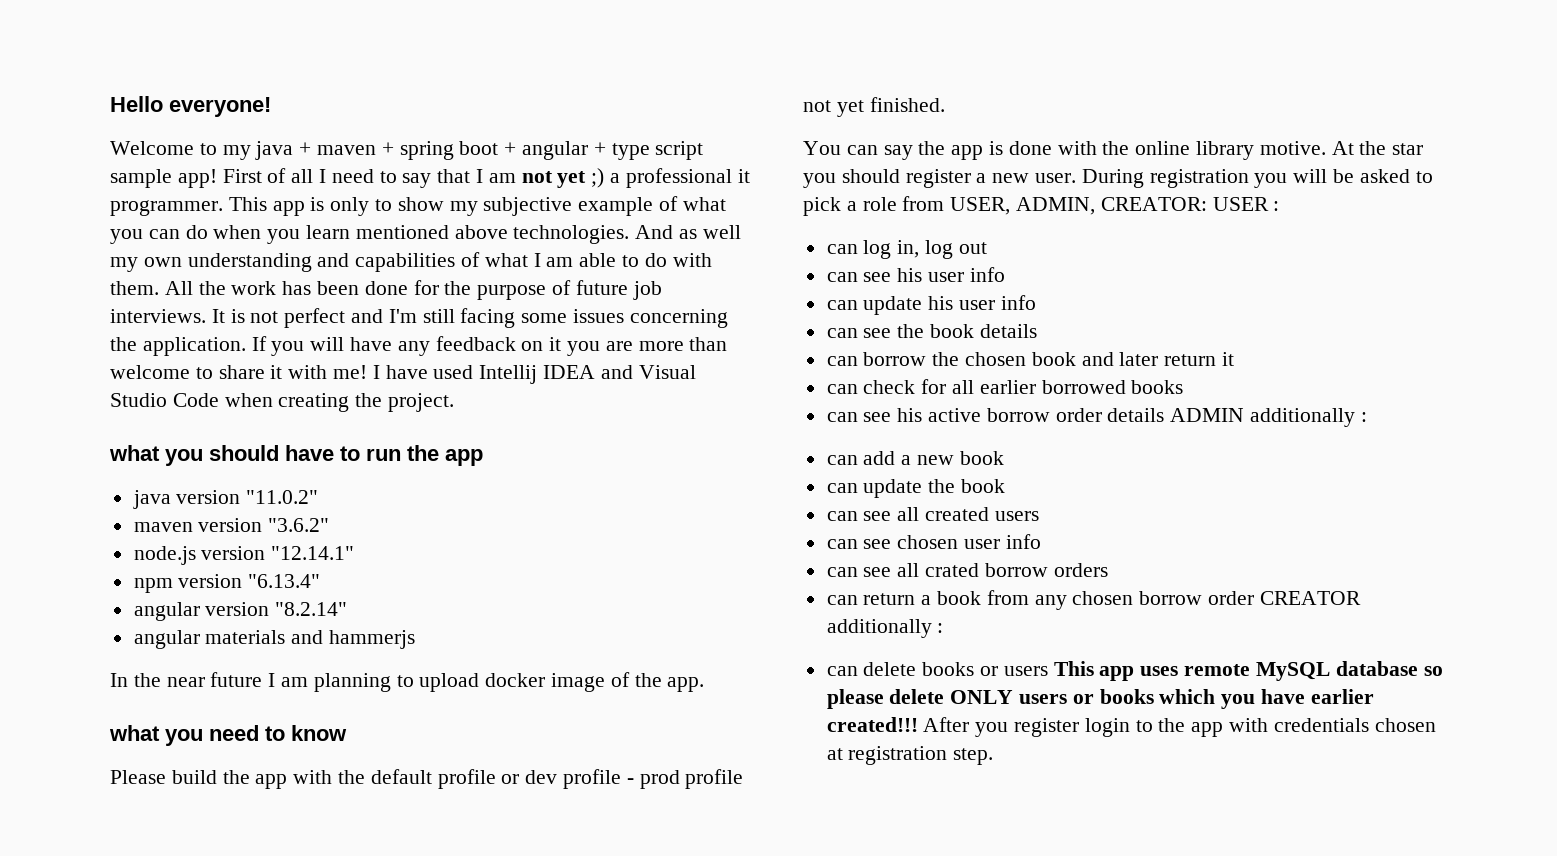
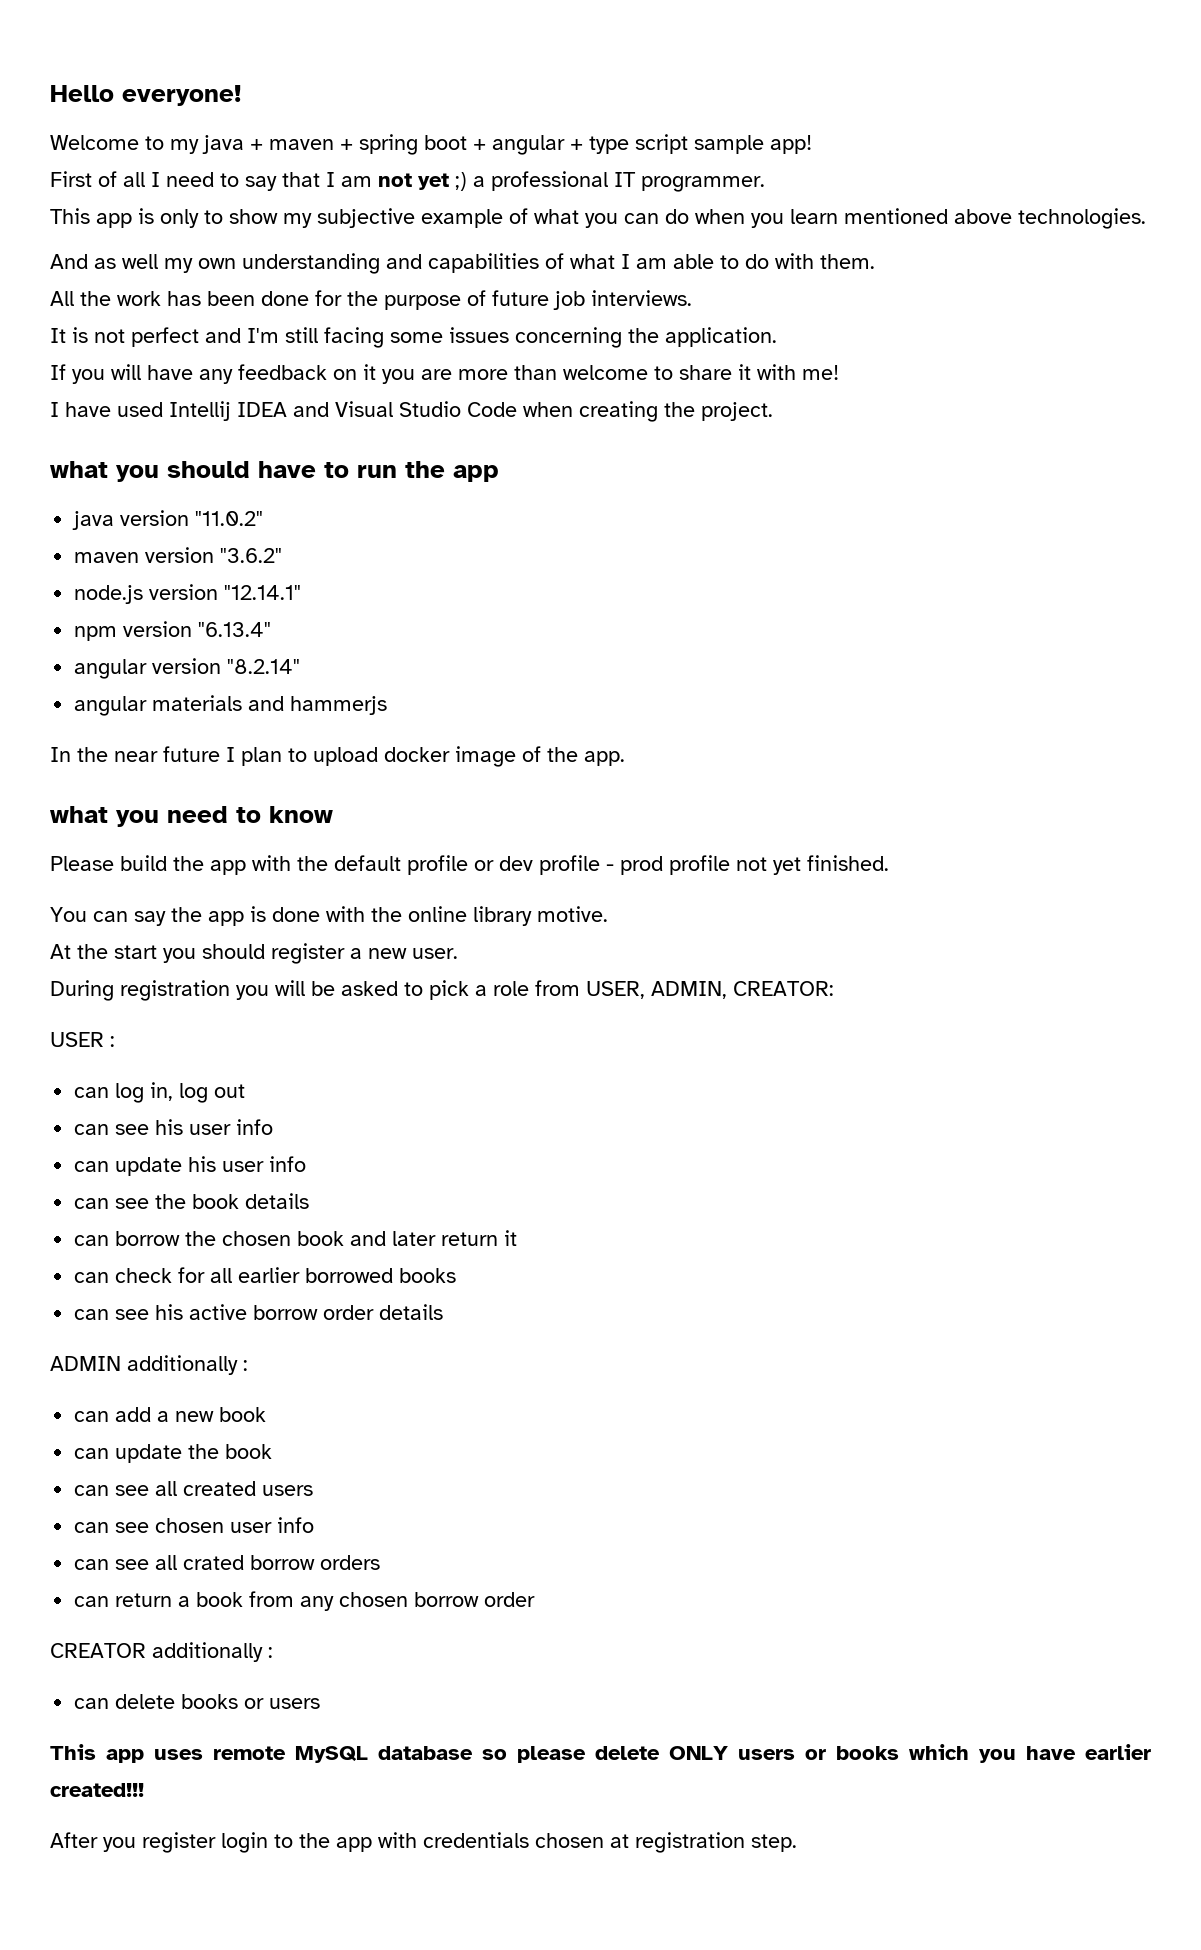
- Welcome to my java + maven + spring boot + angular + type script sample app! First of all I need to say that I am not yet ;)
+ Welcome to my java + maven + spring boot + angular + type script sample app!
+ First of all I need to say that I am not yet ;)
- a professional it programmer. This app is only to show my subjective example of what you can do when you learn mentioned above technologies. And as well my own understanding and capabilities of what I am able to do with them. All the work has been done for the purpose of future job interviews. It is not perfect and I'm still facing some issues concerning the application. If you will have any feedback on it you are more than welcome to share it with me! I have used Intellij IDEA and Visual Studio Code when creating the project.
+ a professional IT programmer.
+ This app is only to show my subjective example of what you can do when you learn mentioned above technologies.
+ And as well my own understanding and capabilities of what I am able to do with them.
+ All the work has been done for the purpose of future job interviews.
+ It is not perfect and I'm still facing some issues concerning the application.
+ If you will have any feedback on it you are more than welcome to share it with me!
+ I have used Intellij IDEA and Visual Studio Code when creating the project.
- In the near future I am planning to upload docker image of the app.
+ In the near future I plan to upload docker image of the app.
- You can say the app is done with the online library motive. At the star you should register a new user. During registration you will be asked to pick a role from USER, ADMIN, CREATOR: USER :
+ You can say the app is done with the online library motive.
+ At the start you should register a new user.
+ During registration you will be asked to pick a role from USER, ADMIN, CREATOR:
+ USER :
- can see his active borrow order details ADMIN additionally :
+ can see his active borrow order details
+ ADMIN additionally :
- can return a book from any chosen borrow order CREATOR additionally :
+ can return a book from any chosen borrow order
+ CREATOR additionally :
- can delete books or users This app uses remote MySQL database so please delete ONLY users or books which you have earlier created!!! After you register login to the app with credentials chosen at registration step.
+ can delete books or users
+ This app uses remote MySQL database so please delete ONLY users or books which you have earlier created!!!
+ After you register login to the app with credentials chosen at registration step.

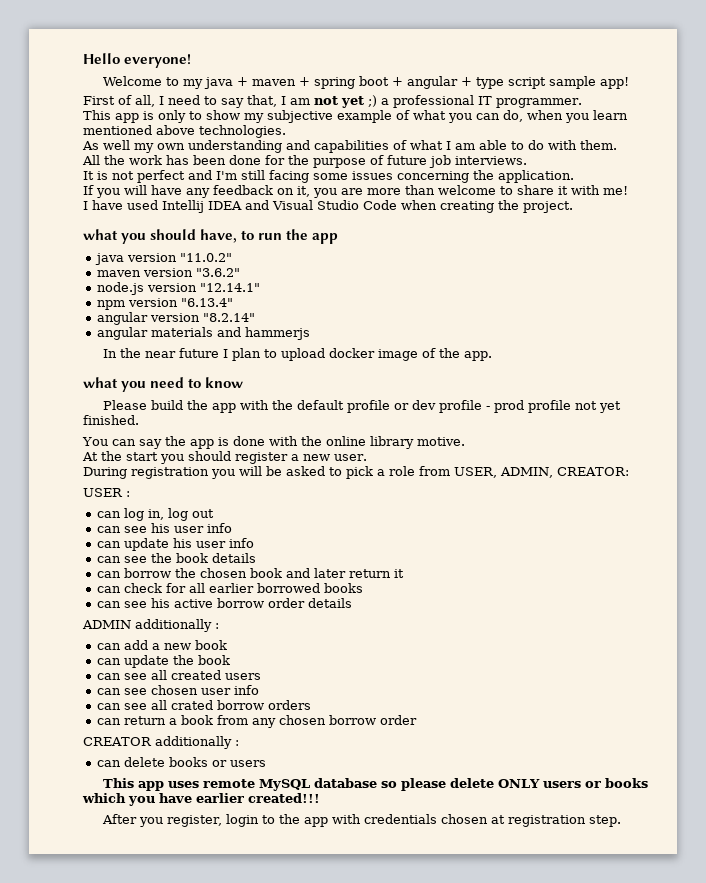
- First of all I need to say that I am not yet ;) a professional IT programmer.
+ First of all, I need to say that, I am not yet ;) a professional IT programmer.
- This app is only to show my subjective example of what you can do when you learn mentioned above technologies.
+ This app is only to show my subjective example of what you can do, when you learn mentioned above technologies.
- And as well my own understanding and capabilities of what I am able to do with them.
+ As well my own understanding and capabilities of what I am able to do with them.
- If you will have any feedback on it you are more than welcome to share it with me!
+ If you will have any feedback on it, you are more than welcome to share it with me!
- what you should have to run the app
+ what you should have, to run the app
- After you register login to the app with credentials chosen at registration step.
+ After you register, login to the app with credentials chosen at registration step.

